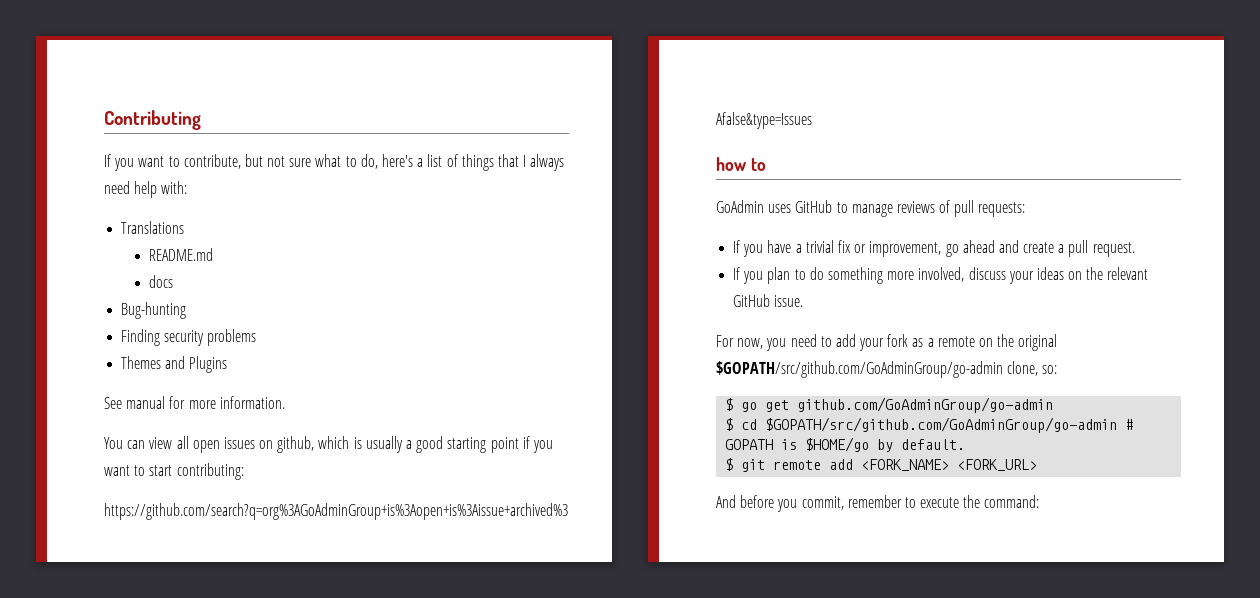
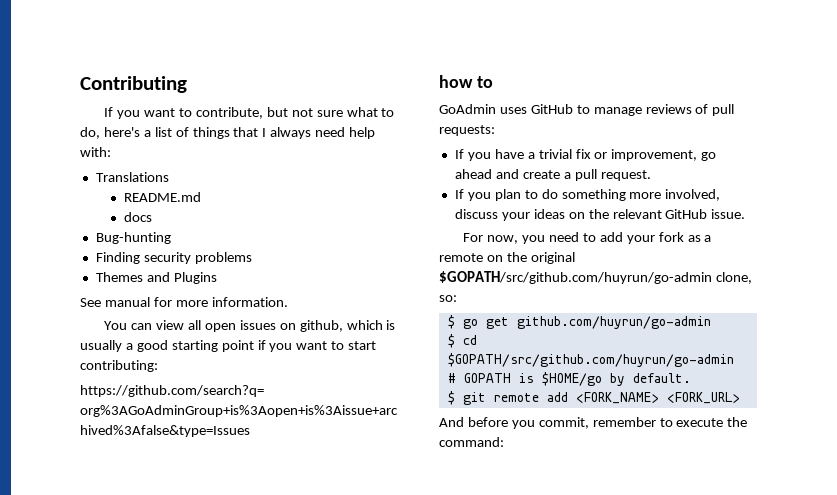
- For now, you need to add your fork as a remote on the original $GOPATH/src/github.com/GoAdminGroup/go-admin clone, so:
+ For now, you need to add your fork as a remote on the original $GOPATH/src/github.com/huyrun/go-admin clone, so:
- $ go get github.com/GoAdminGroup/go-admin
+ $ go get github.com/huyrun/go-admin
- $ cd $GOPATH/src/github.com/GoAdminGroup/go-admin # GOPATH is $HOME/go by default.
+ $ cd $GOPATH/src/github.com/huyrun/go-admin # GOPATH is $HOME/go by default.

